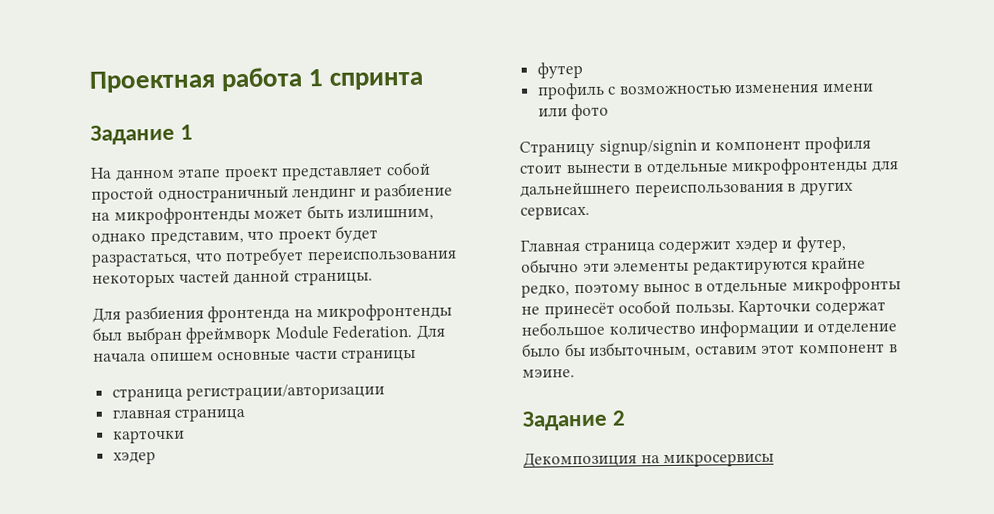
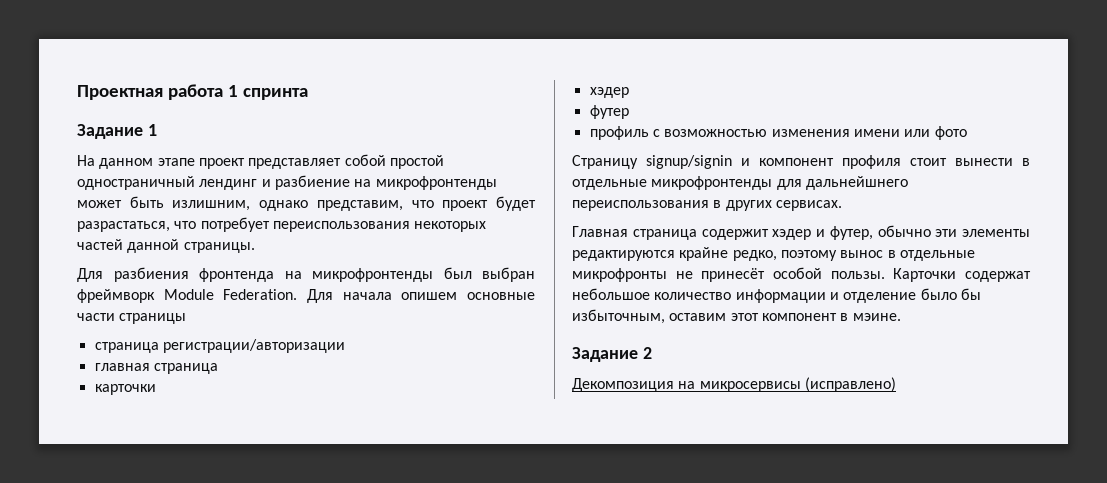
- Декомпозиция на микросервисы
+ Декомпозиция на микросервисы (исправлено)

